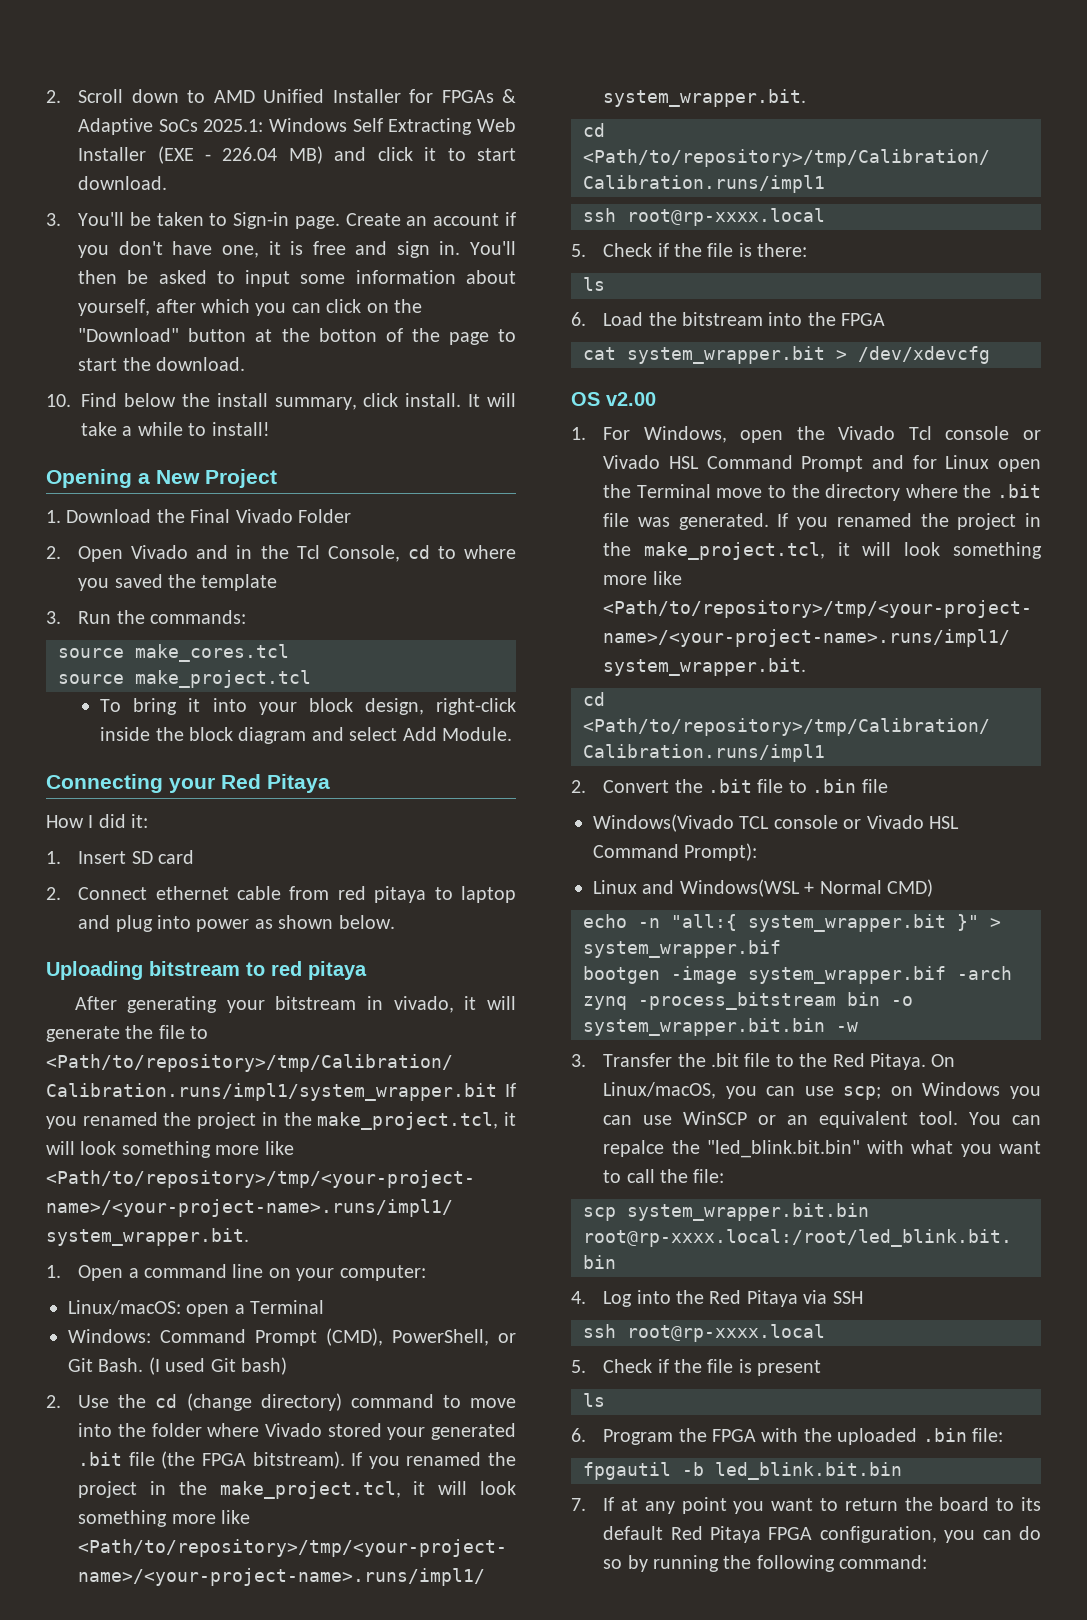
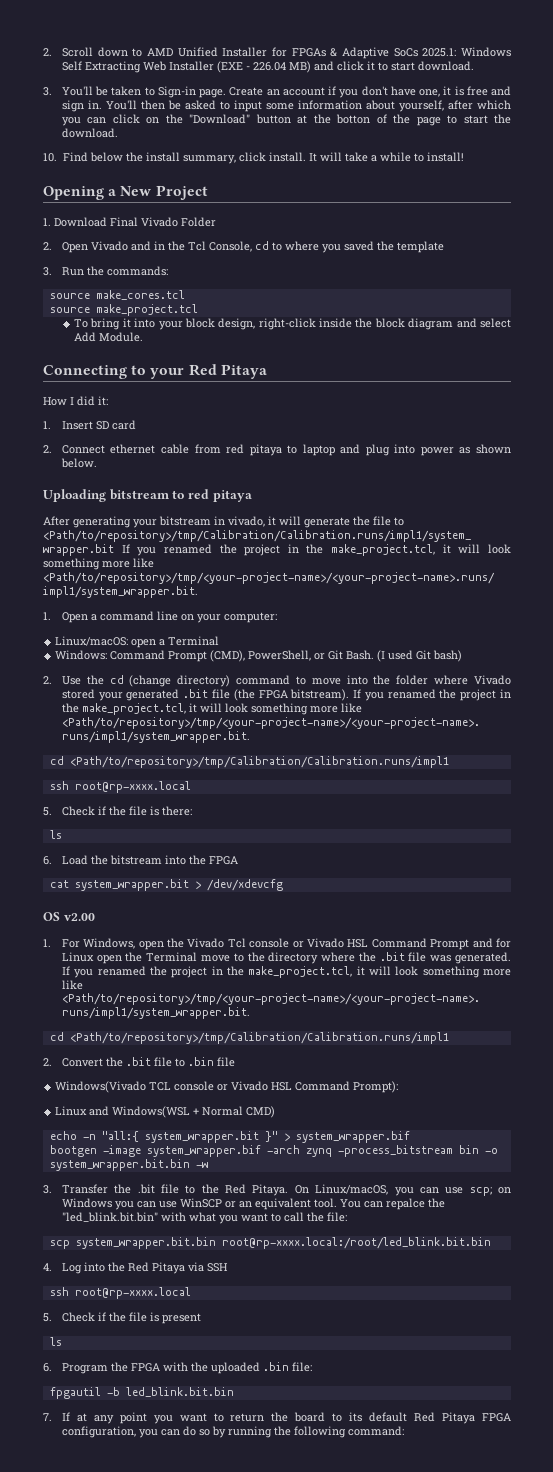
- 1. Download the Final Vivado Folder
+ 1. Download Final Vivado Folder
- Connecting your Red Pitaya
+ Connecting to your Red Pitaya

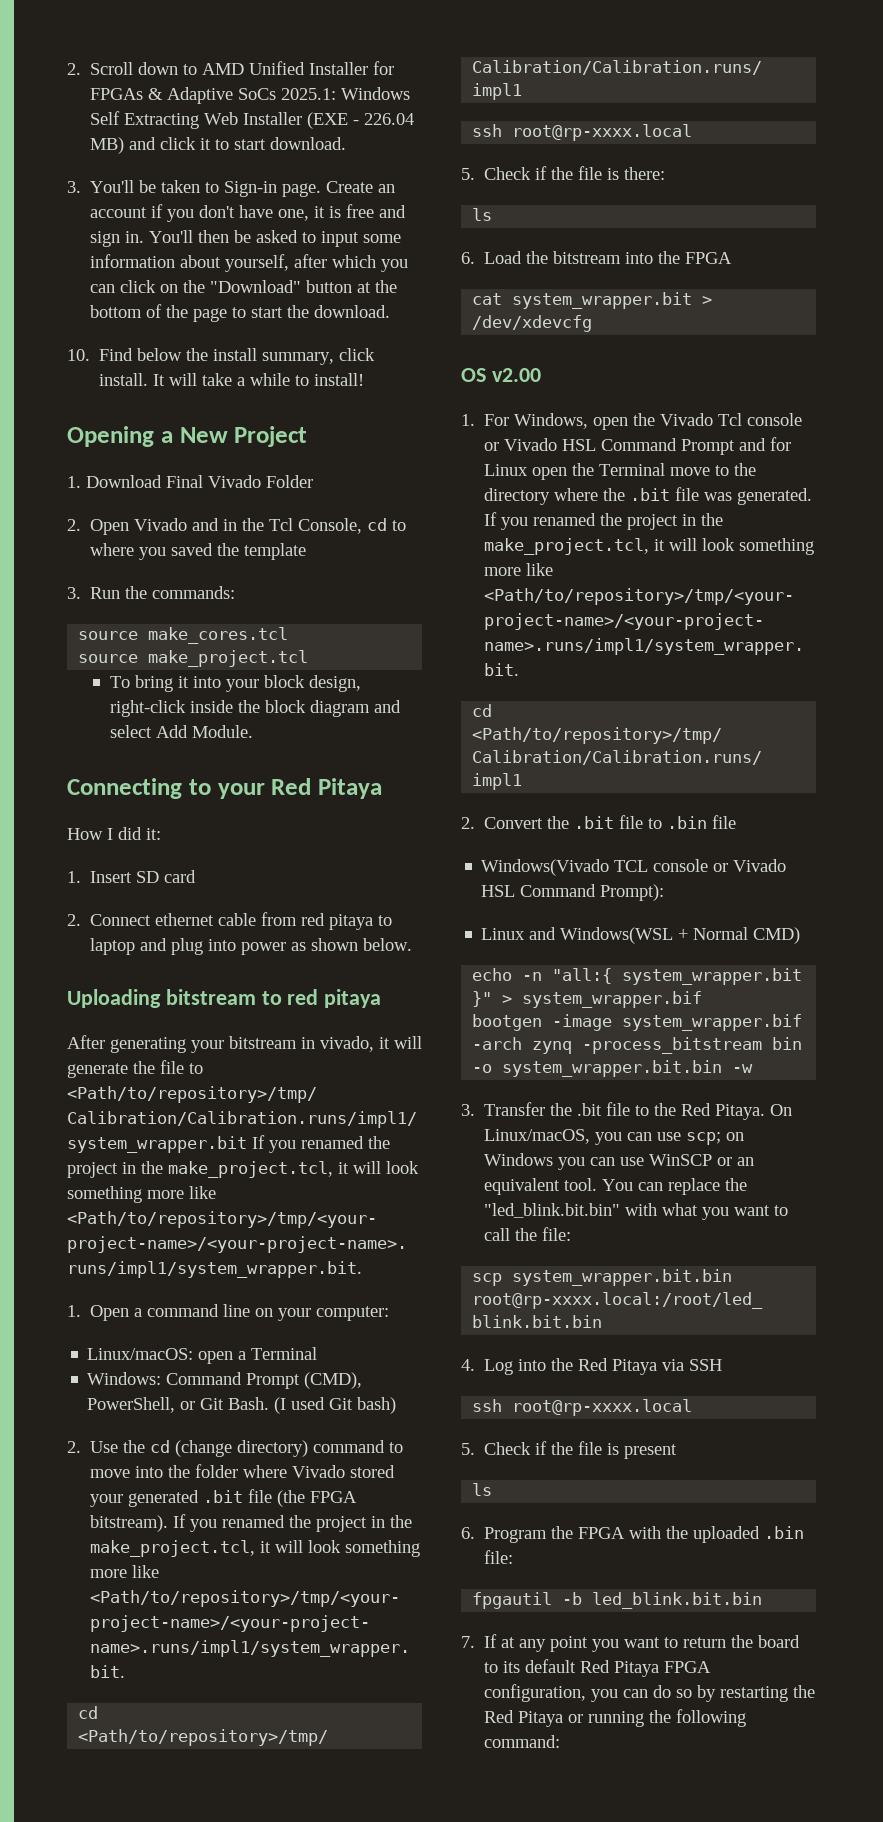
- You'll then be asked to input some information about yourself, after which you can click on the "Download" button at the botton of the page to start the download.
+ You'll then be asked to input some information about yourself, after which you can click on the "Download" button at the bottom of the page to start the download.
- You can repalce the "led_blink.bit.bin" with what you want to call the file:
+ You can replace the "led_blink.bit.bin" with what you want to call the file:
- 7. If at any point you want to return the board to its default Red Pitaya FPGA configuration, you can do so by running the following command:
+ 7. If at any point you want to return the board to its default Red Pitaya FPGA configuration, you can do so by restarting the Red Pitaya or running the following command:

